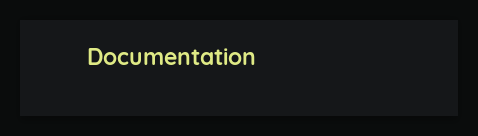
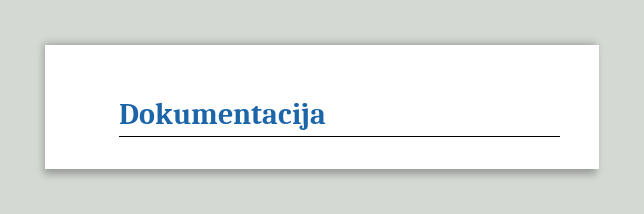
- Documentation
+ Dokumentacija

